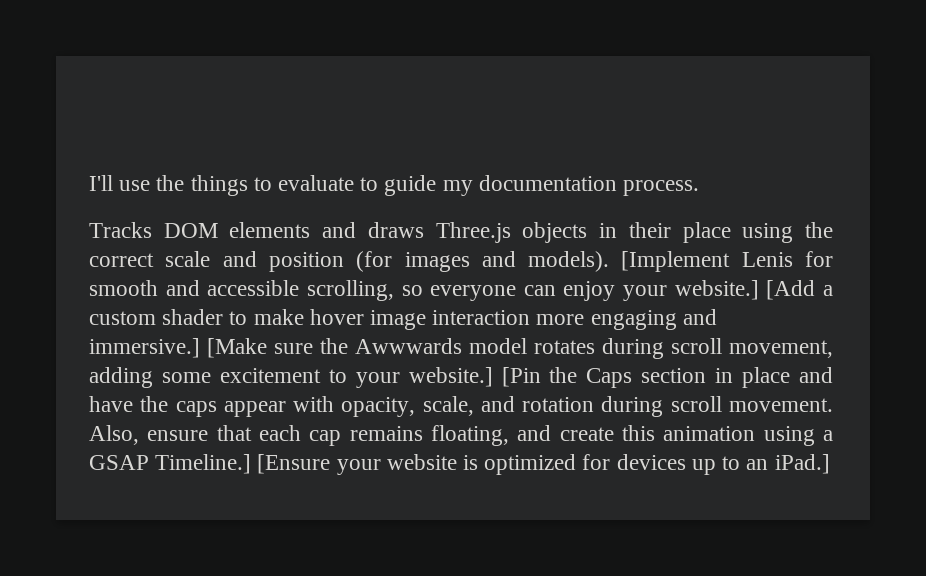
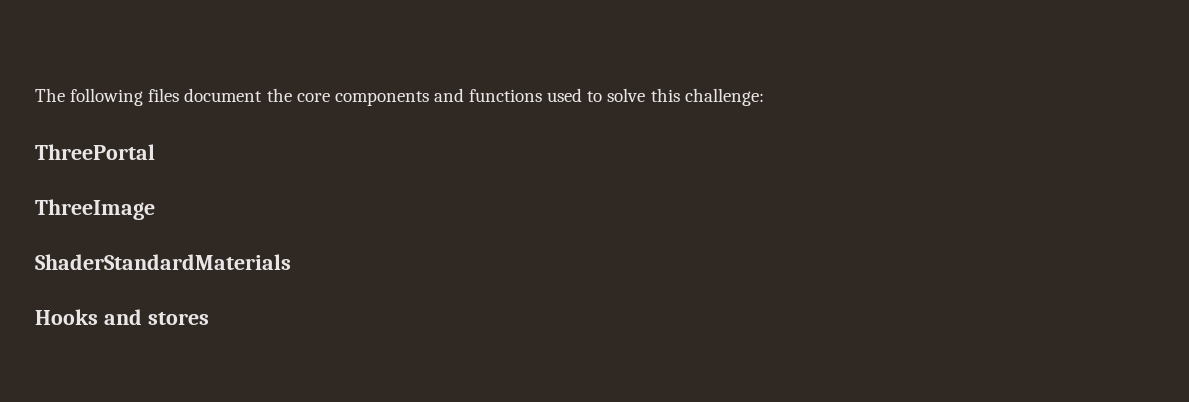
- I'll use the things to evaluate to guide my documentation process.
- Tracks DOM elements and draws Three.js objects in their place using the correct scale and position (for images and models). [Implement Lenis for smooth and accessible scrolling, so everyone can enjoy your website.] [Add a custom shader to make hover image interaction more engaging and immersive.] [Make sure the Awwwards model rotates during scroll movement, adding some excitement to your website.] [Pin the Caps section in place and have the caps appear with opacity, scale, and rotation during scroll movement. Also, ensure that each cap remains floating, and create this animation using a GSAP Timeline.] [Ensure your website is optimized for devices up to an iPad.]
+ The following files document the core components and functions used to solve this challenge:
+ ThreePortal
+ ThreeImage
+ ShaderStandardMaterials
+ Hooks and stores

